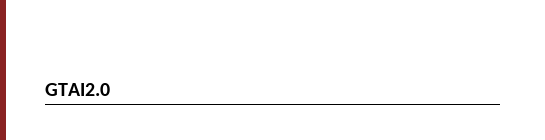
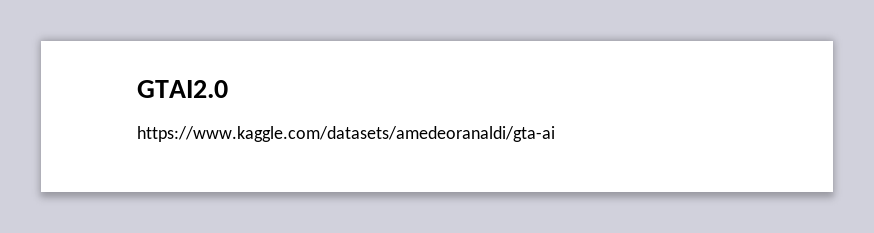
+ https://www.kaggle.com/datasets/amedeoranaldi/gta-ai

